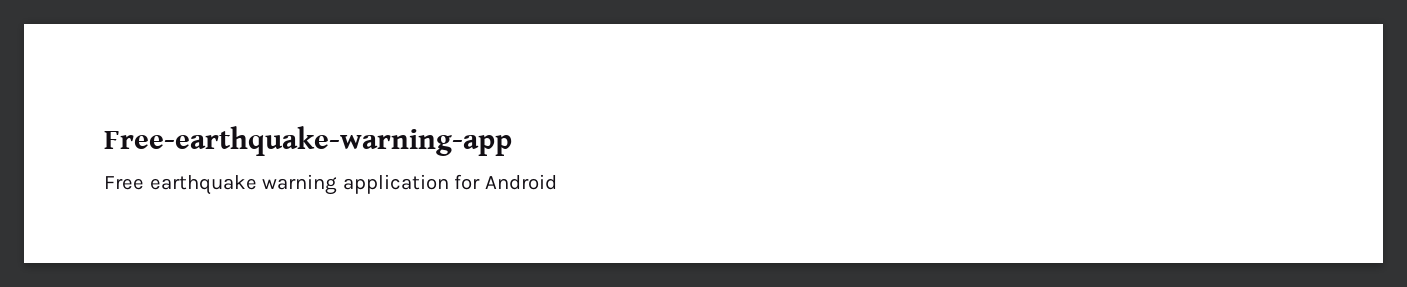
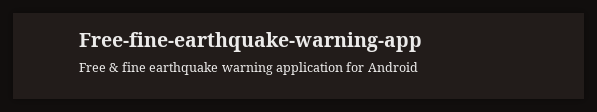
- Free-earthquake-warning-app
+ Free-fine-earthquake-warning-app
- Free earthquake warning application for Android
+ Free & fine earthquake warning application for Android

